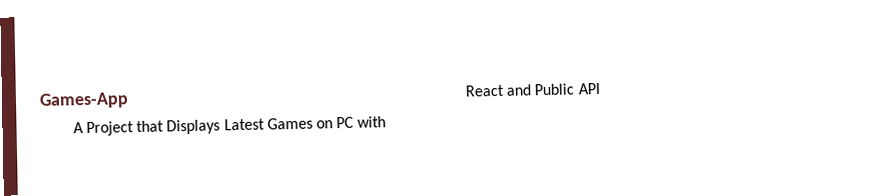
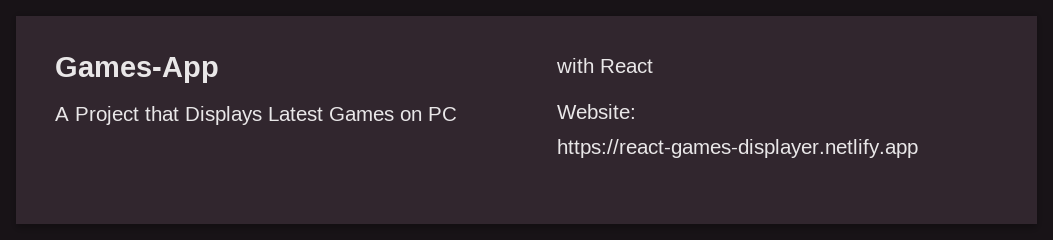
- A Project that Displays Latest Games on PC with React and Public API
+ A Project that Displays Latest Games on PC with React
+ Website: https://react-games-displayer.netlify.app

